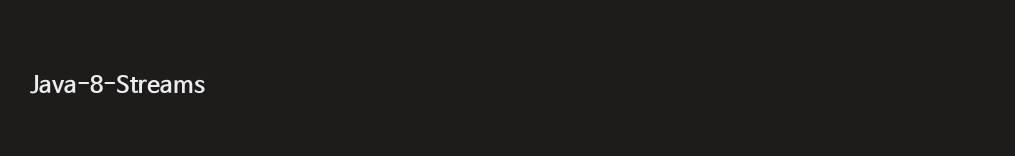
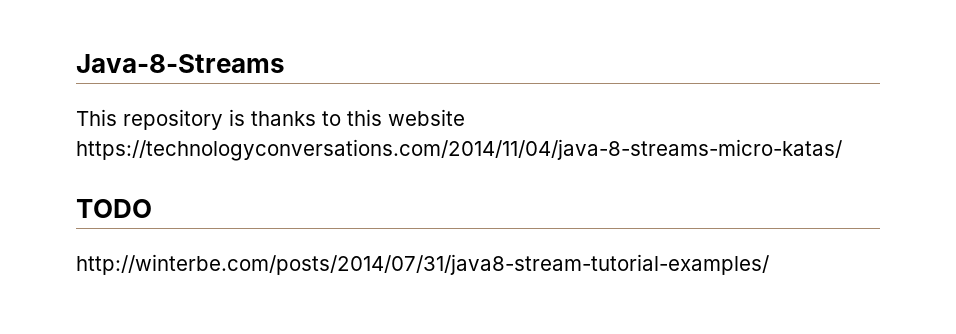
+ This repository is thanks to this website https://technologyconversations.com/2014/11/04/java-8-streams-micro-katas/
+ TODO
+ http://winterbe.com/posts/2014/07/31/java8-stream-tutorial-examples/

